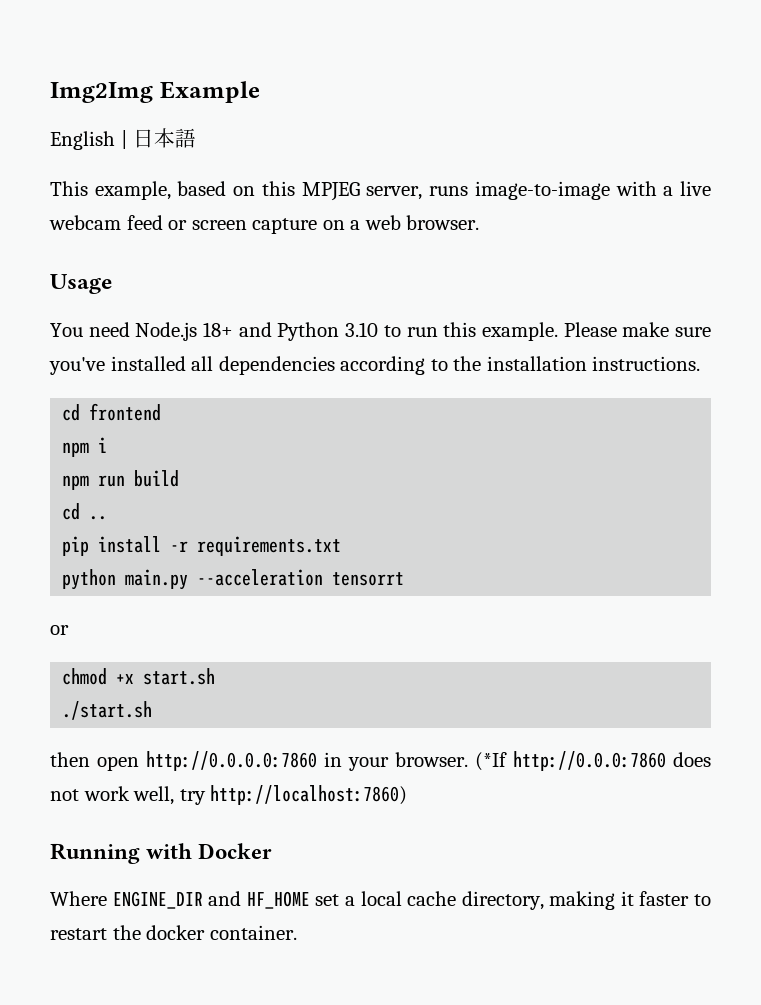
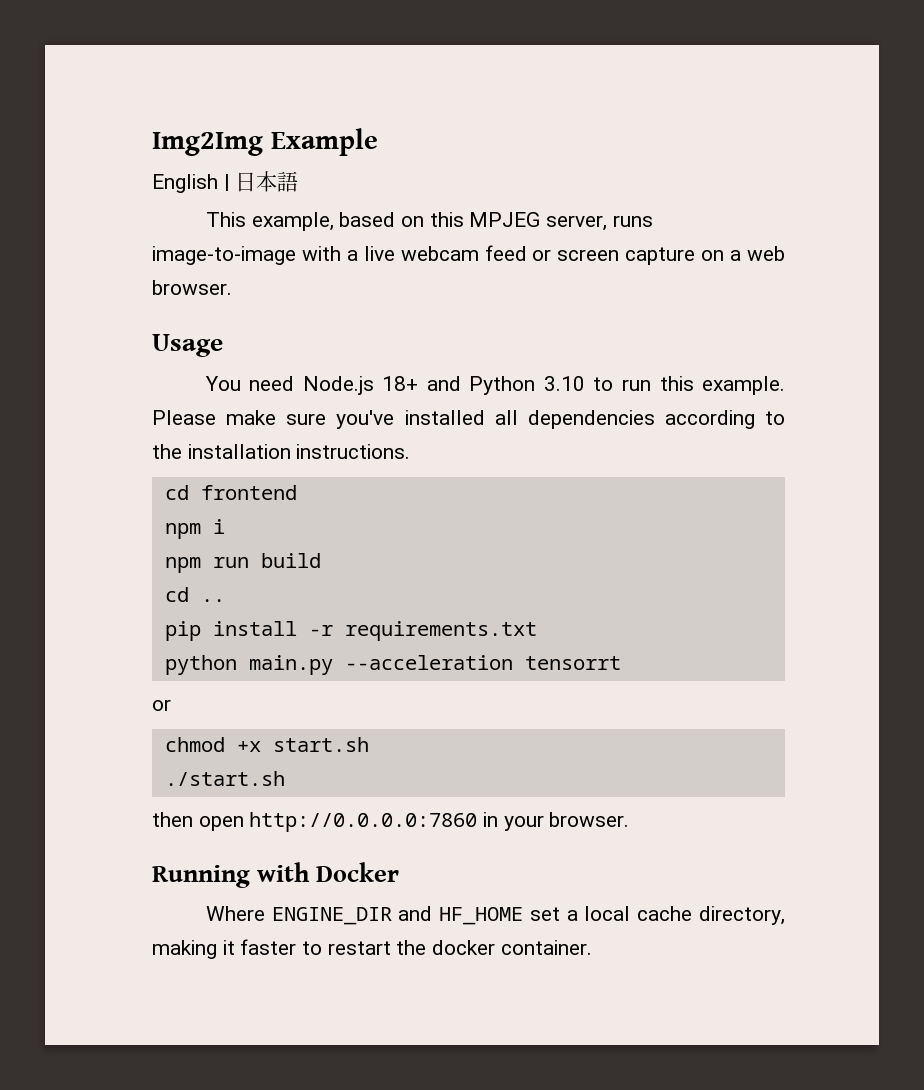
- (*If http://0.0.0:7860 does not work well, try http://localhost:7860)

